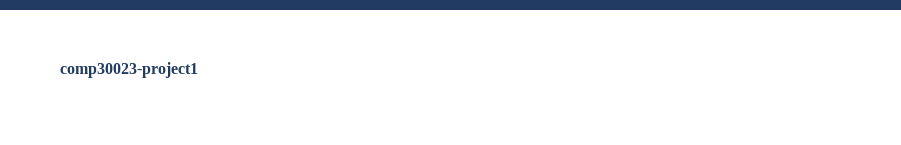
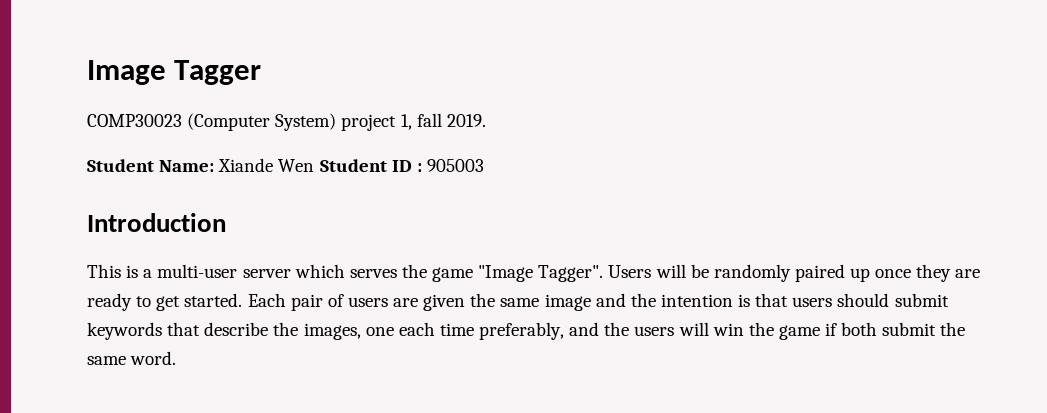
- comp30023-project1
+ Image Tagger
+ COMP30023 (Computer System) project 1, fall 2019.
+ Student Name: Xiande Wen Student ID : 905003
+ Introduction
+ This is a multi-user server which serves the game "Image Tagger". Users will be randomly paired up once they are ready to get started. Each pair of users are given the same image and the intention is that users should submit keywords that describe the images, one each time preferably, and the users will win the game if both submit the same word.

